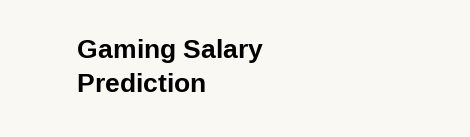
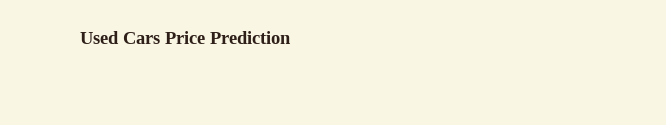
- Gaming Salary Prediction
+ Used Cars Price Prediction

